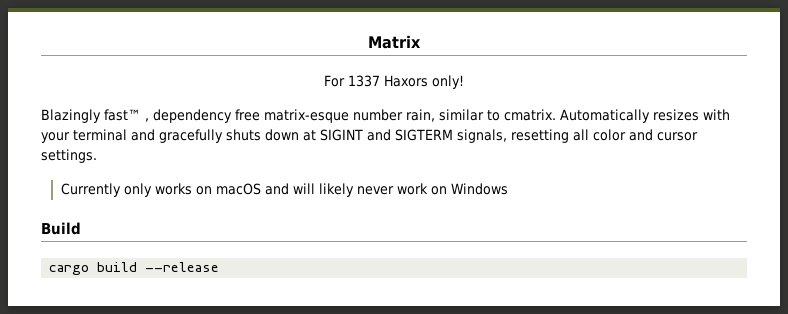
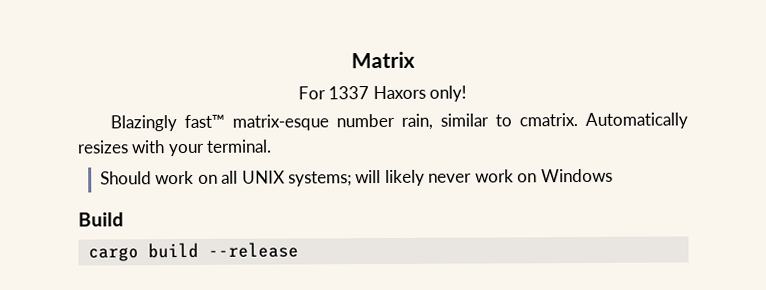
- Blazingly fast™ , dependency free matrix-esque number rain, similar to cmatrix.
+ Blazingly fast™ matrix-esque number rain, similar to cmatrix.
- Automatically resizes with your terminal and gracefully shuts down at SIGINT and SIGTERM signals, resetting all color and cursor settings.
- Currently only works on macOS and will likely never work on Windows
+ Automatically resizes with your terminal.
+ Should work on all UNIX systems; will likely never work on Windows

